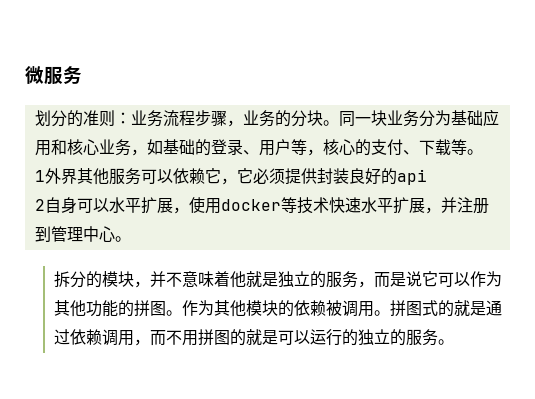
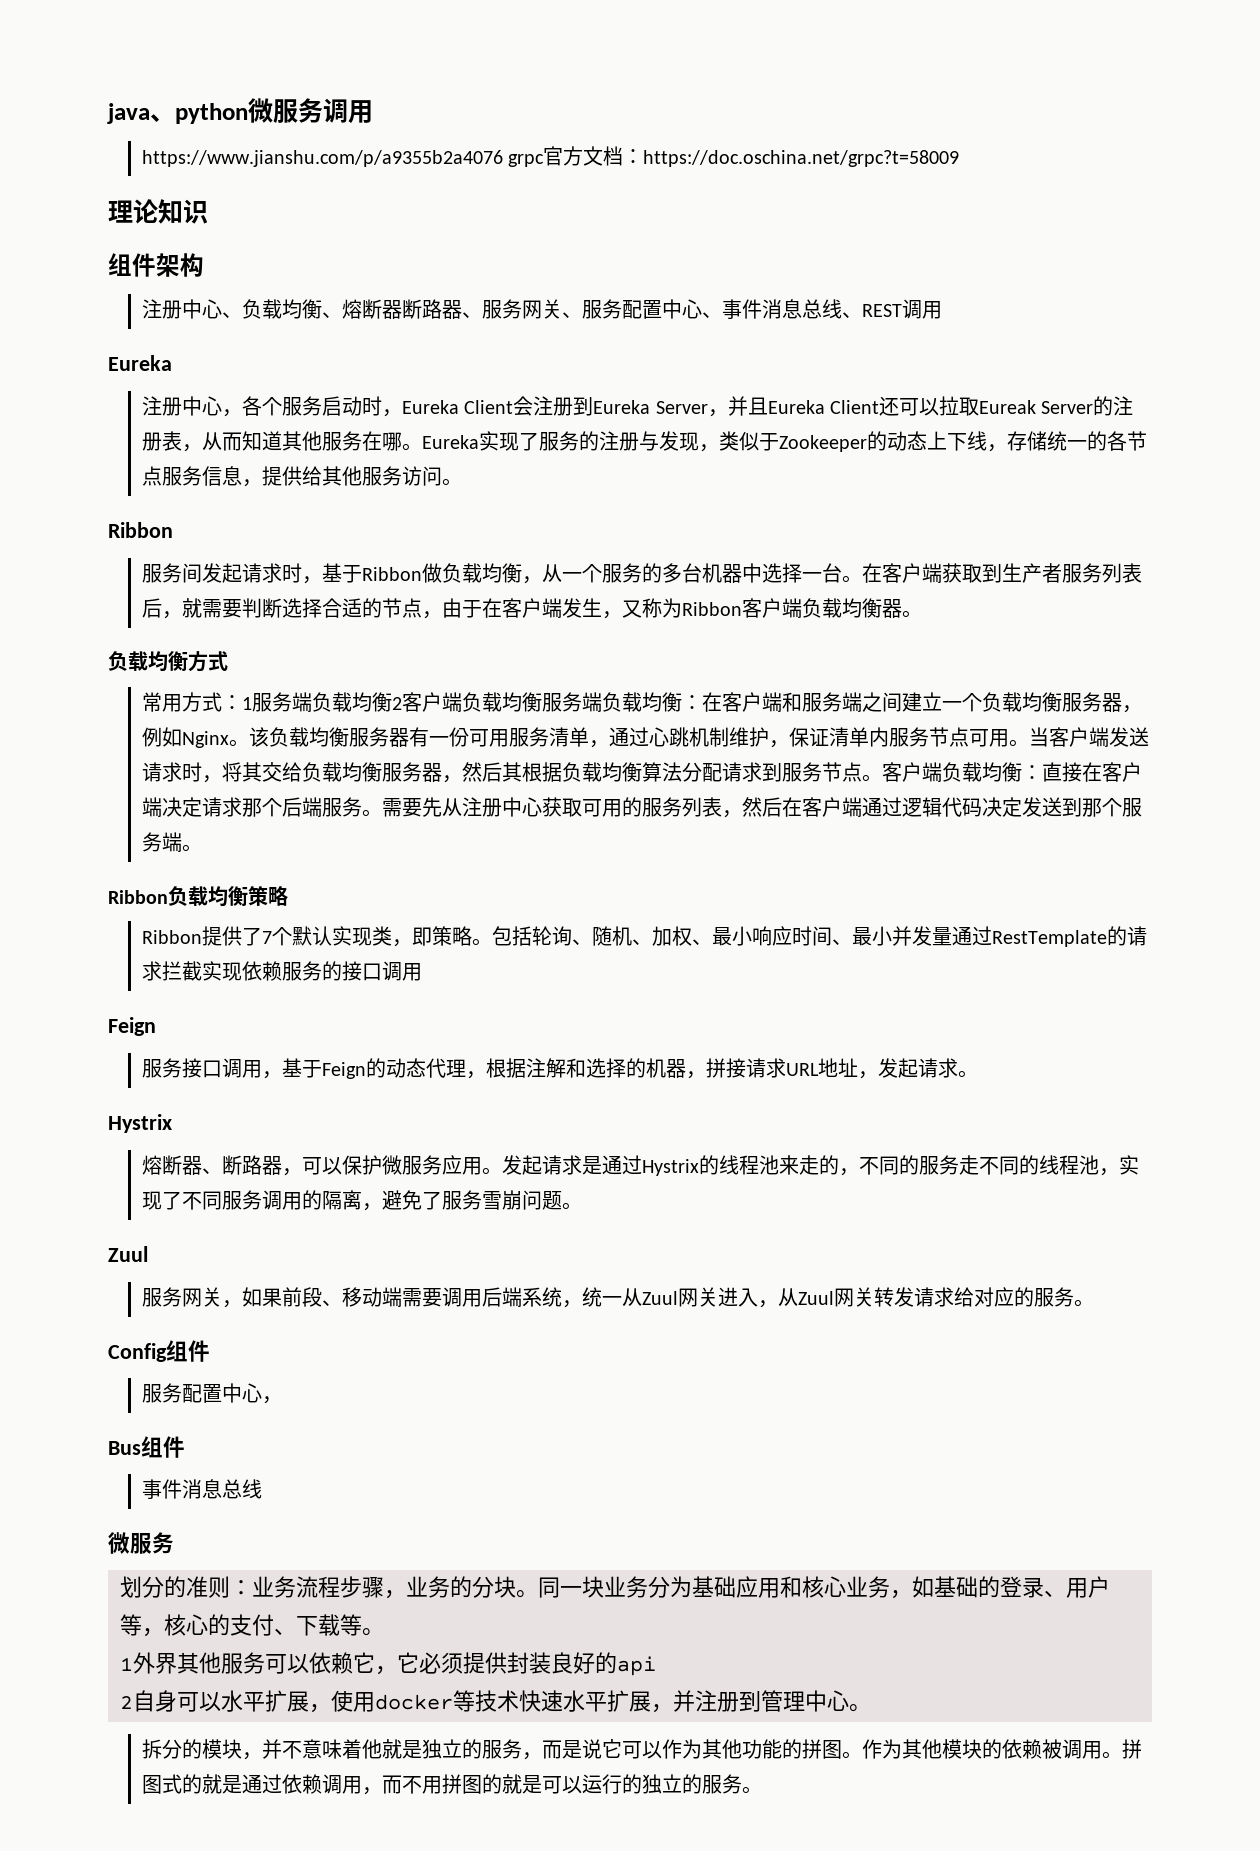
+ java、python微服务调用
+ https://www.jianshu.com/p/a9355b2a4076 grpc官方文档：https://doc.oschina.net/grpc?t=58009
+ 理论知识
+ 组件架构
+ 注册中心、负载均衡、熔断器断路器、服务网关、服务配置中心、事件消息总线、REST调用
+ Eureka
+ 注册中心，各个服务启动时，Eureka Client会注册到Eureka Server，并且Eureka Client还可以拉取Eureak Server的注册表，从而知道其他服务在哪。Eureka实现了服务的注册与发现，类似于Zookeeper的动态上下线，存储统一的各节点服务信息，提供给其他服务访问。
+ Ribbon
+ 服务间发起请求时，基于Ribbon做负载均衡，从一个服务的多台机器中选择一台。在客户端获取到生产者服务列表后，就需要判断选择合适的节点，由于在客户端发生，又称为Ribbon客户端负载均衡器。
+ 负载均衡方式
+ 常用方式：1服务端负载均衡2客户端负载均衡服务端负载均衡：在客户端和服务端之间建立一个负载均衡服务器，例如Nginx。该负载均衡服务器有一份可用服务清单，通过心跳机制维护，保证清单内服务节点可用。当客户端发送请求时，将其交给负载均衡服务器，然后其根据负载均衡算法分配请求到服务节点。客户端负载均衡：直接在客户端决定请求那个后端服务。需要先从注册中心获取可用的服务列表，然后在客户端通过逻辑代码决定发送到那个服务端。
+ Ribbon负载均衡策略
+ Ribbon提供了7个默认实现类，即策略。包括轮询、随机、加权、最小响应时间、最小并发量通过RestTemplate的请求拦截实现依赖服务的接口调用
+ Feign
+ 服务接口调用，基于Feign的动态代理，根据注解和选择的机器，拼接请求URL地址，发起请求。
+ Hystrix
+ 熔断器、断路器，可以保护微服务应用。发起请求是通过Hystrix的线程池来走的，不同的服务走不同的线程池，实现了不同服务调用的隔离，避免了服务雪崩问题。
+ Zuul
+ 服务网关，如果前段、移动端需要调用后端系统，统一从Zuul网关进入，从Zuul网关转发请求给对应的服务。
+ Config组件
+ 服务配置中心，
+ Bus组件
+ 事件消息总线

